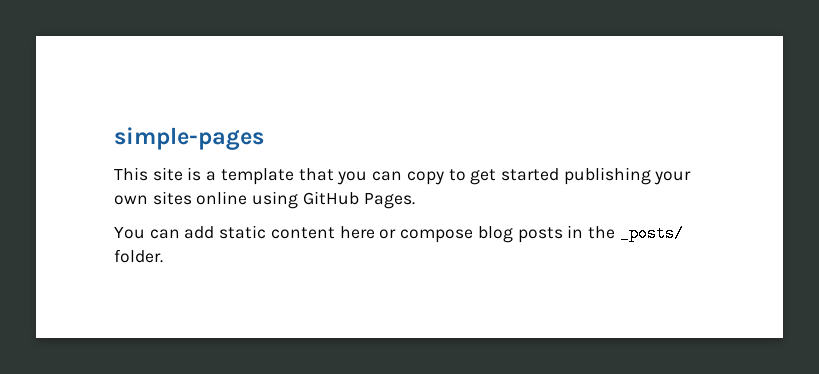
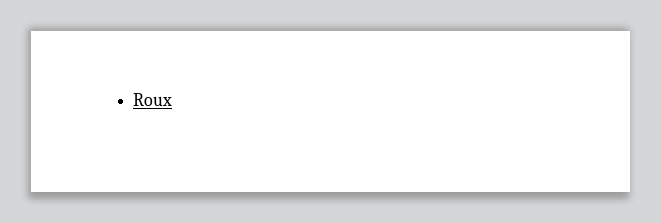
- simple-pages
- This site is a template that you can copy to get started publishing your own sites online using GitHub Pages.
- You can add static content here or compose blog posts in the _posts/ folder.
+ Roux

